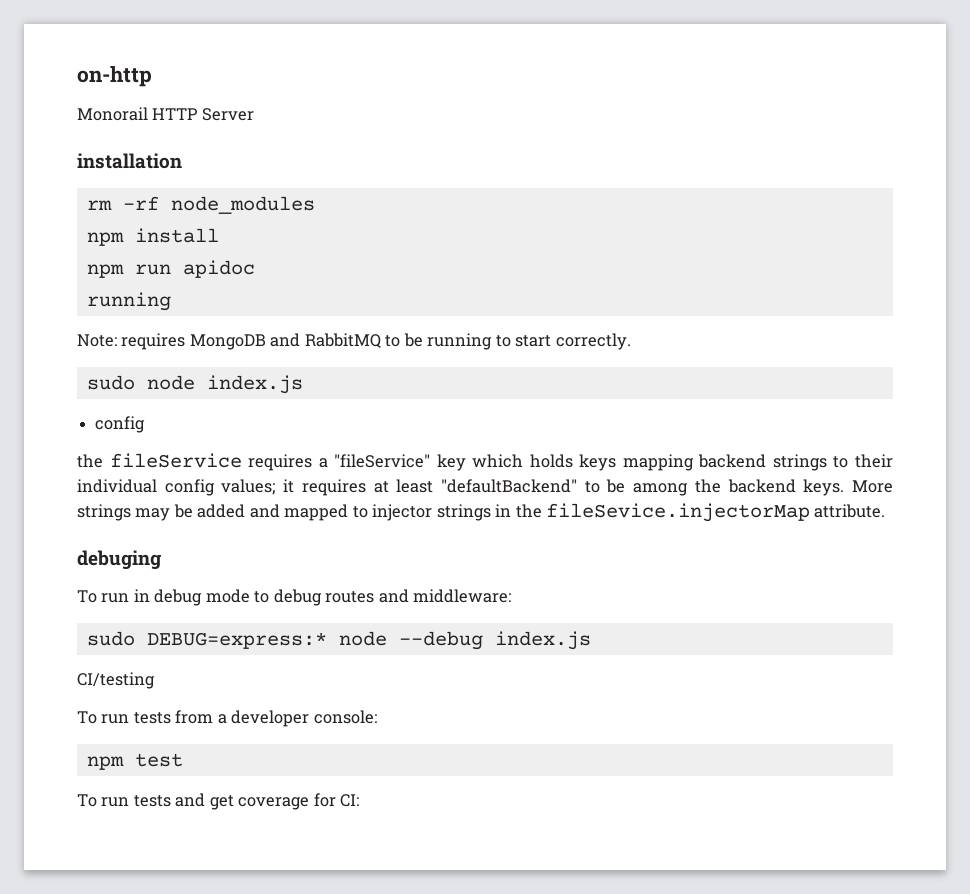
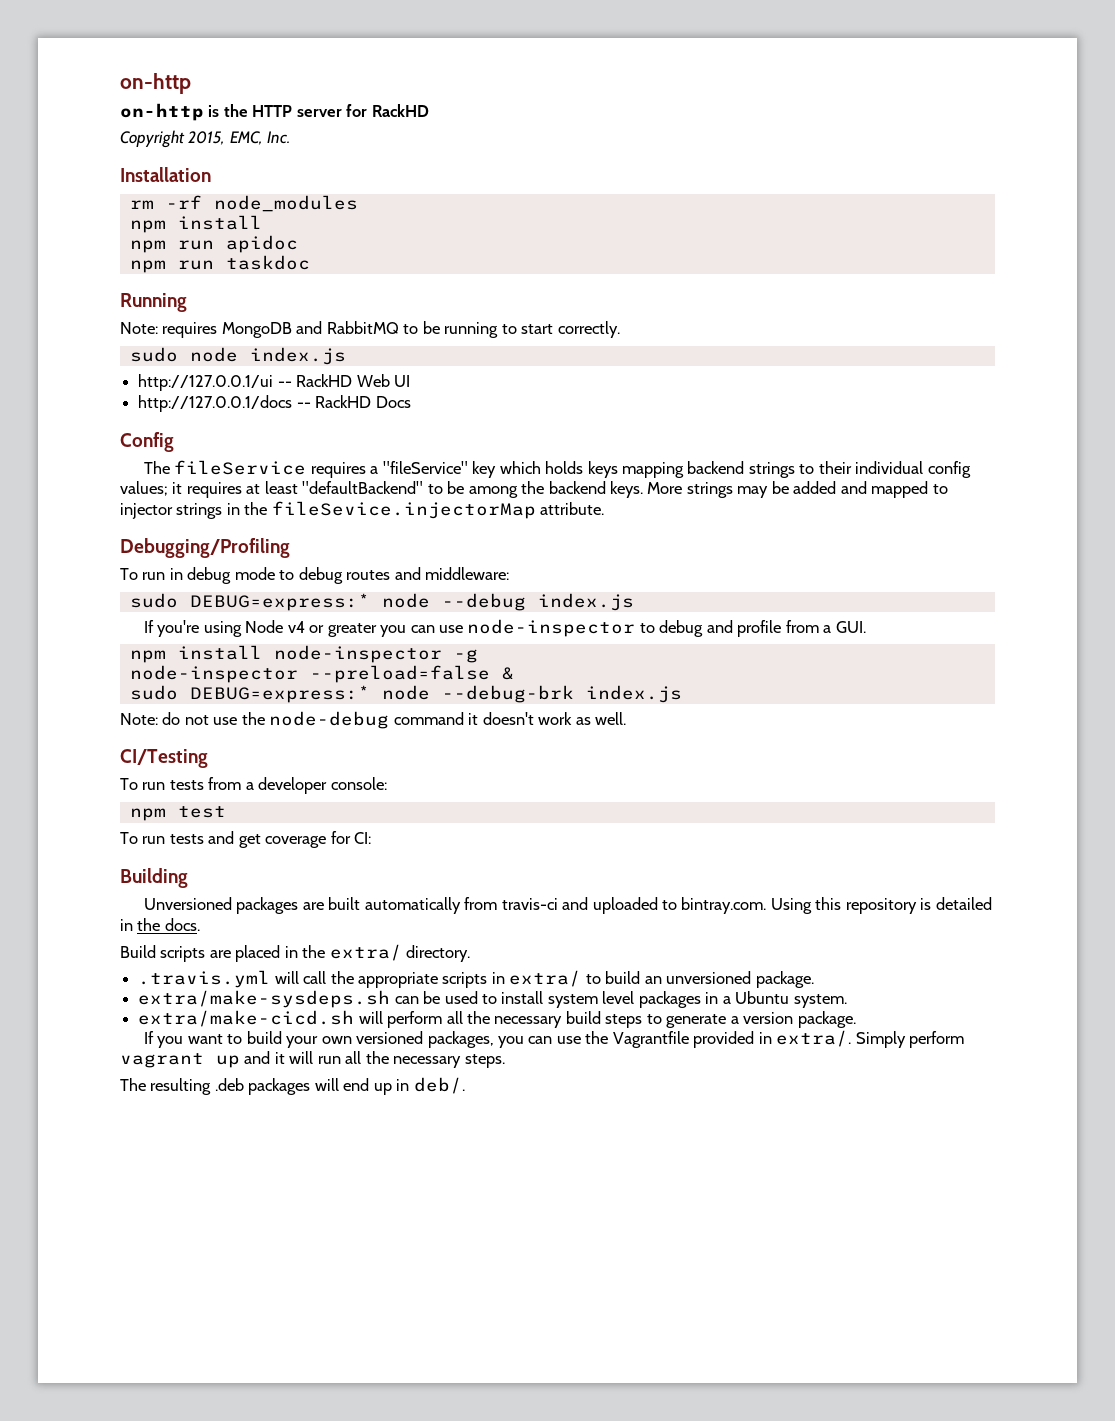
- Monorail HTTP Server
- installation
+ on-http is the HTTP server for RackHD
+ Copyright 2015, EMC, Inc.
+ Installation
  npm run apidoc
- running
+ npm run taskdoc
+ Running
  sudo node index.js
- config
- the fileService requires a "fileService" key which holds keys mapping backend strings to their individual config values; it requires at least "defaultBackend" to be among the backend keys.
+ http://127.0.0.1/ui -- RackHD Web UI
+ http://127.0.0.1/docs -- RackHD Docs
+ Config
+ The fileService requires a "fileService" key which holds keys mapping backend strings to their individual config values; it requires at least "defaultBackend" to be among the backend keys.
- debuging
+ Debugging/Profiling
- CI/testing
+ If you're using Node v4 or greater you can use node-inspector to debug and profile from a GUI.
+ npm install node-inspector -g
+ node-inspector --preload=false &
+ sudo DEBUG=express:* node --debug-brk index.js
+ Note: do not use the node-debug command it doesn't work as well.
+ CI/Testing
+ Building
+ Unversioned packages are built automatically from travis-ci and uploaded to bintray.com. Using this repository is detailed in the docs.
+ Build scripts are placed in the extra/ directory.
+ .travis.yml will call the appropriate scripts in extra/ to build an unversioned package.
+ extra/make-sysdeps.sh can be used to install system level packages in a Ubuntu system.
+ extra/make-cicd.sh will perform all the necessary build steps to generate a version package.
+ If you want to build your own versioned packages, you can use the Vagrantfile provided in extra/. Simply perform vagrant up and it will run all the necessary steps.
+ The resulting .deb packages will end up in deb/.

